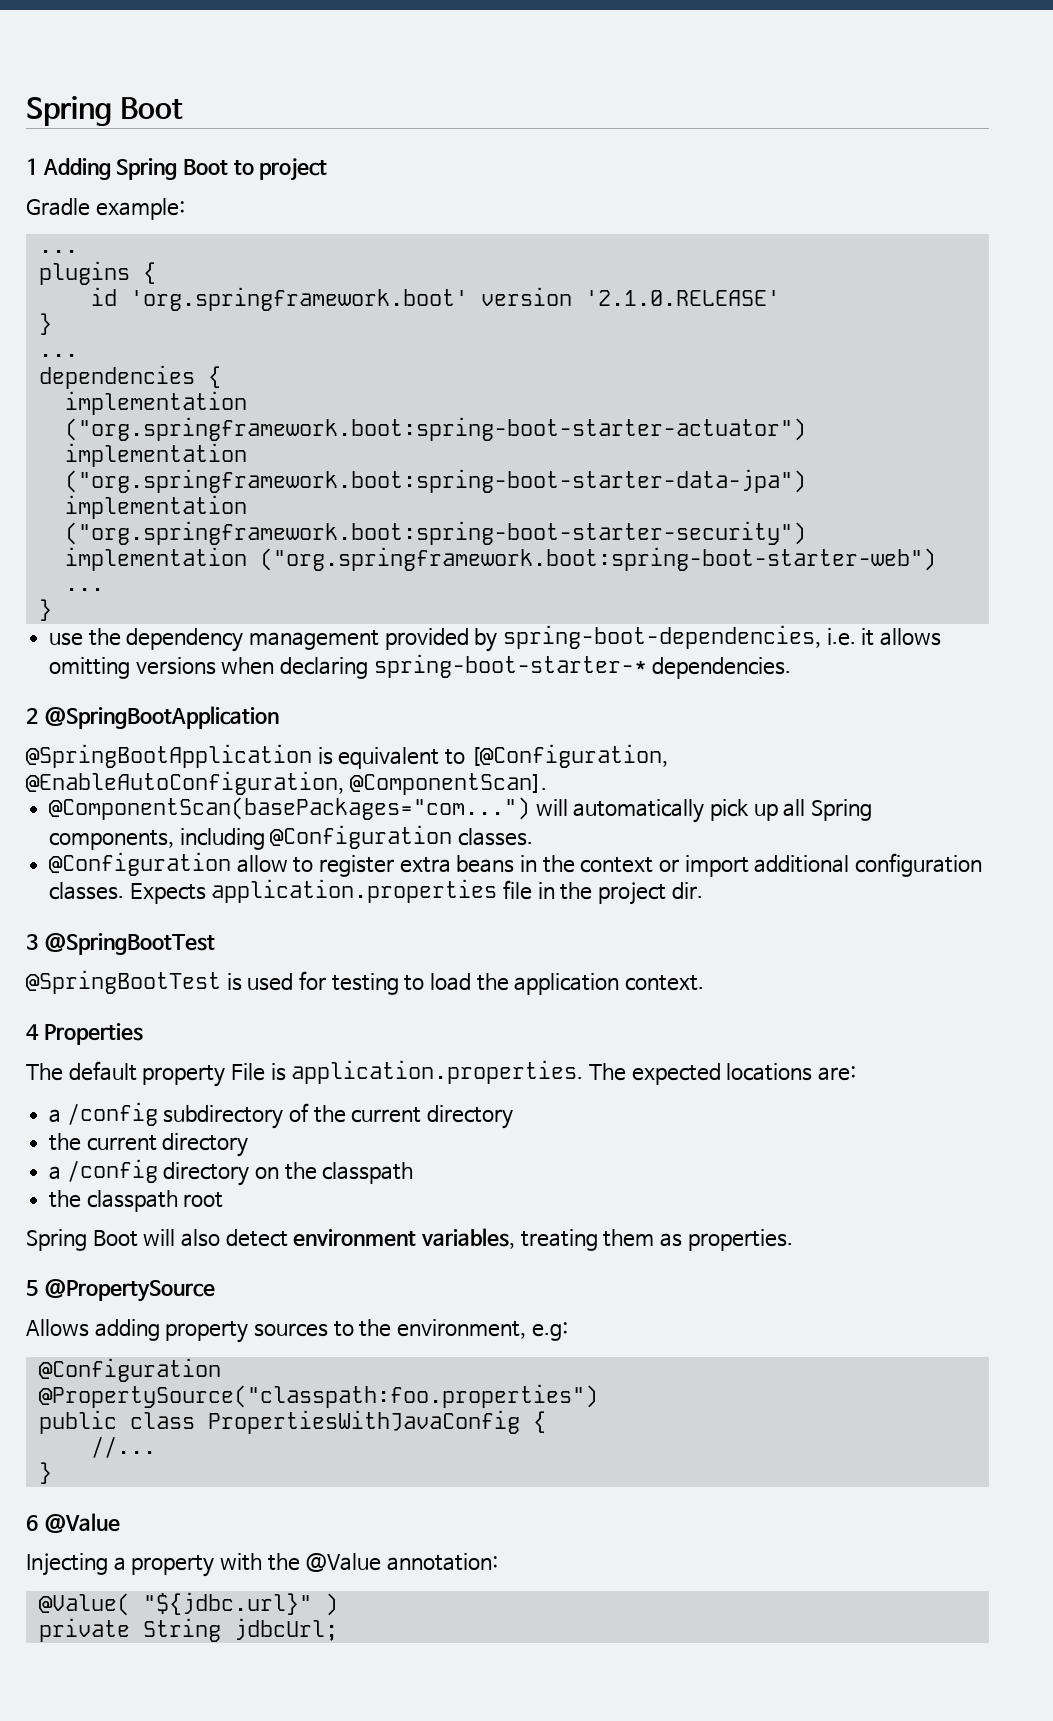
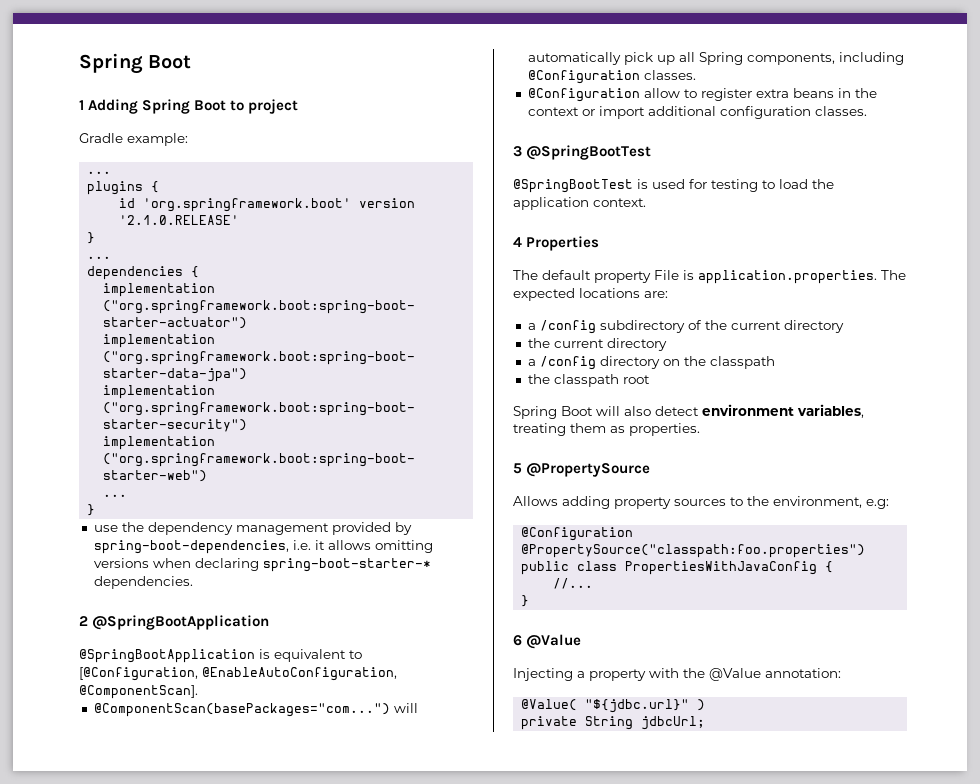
- Expects application.properties file in the project dir.

